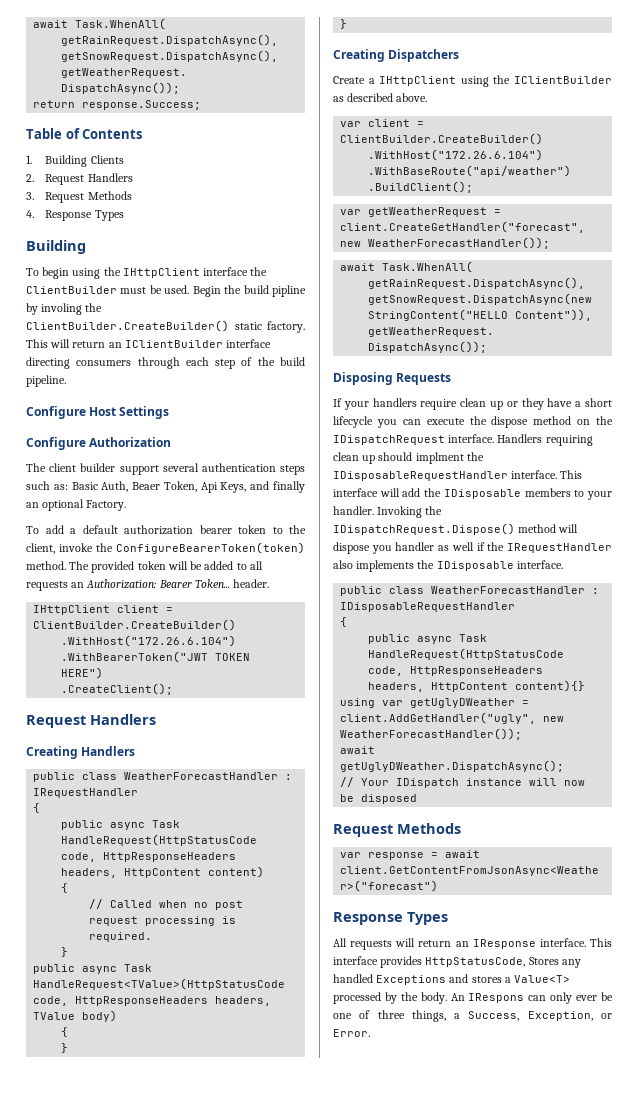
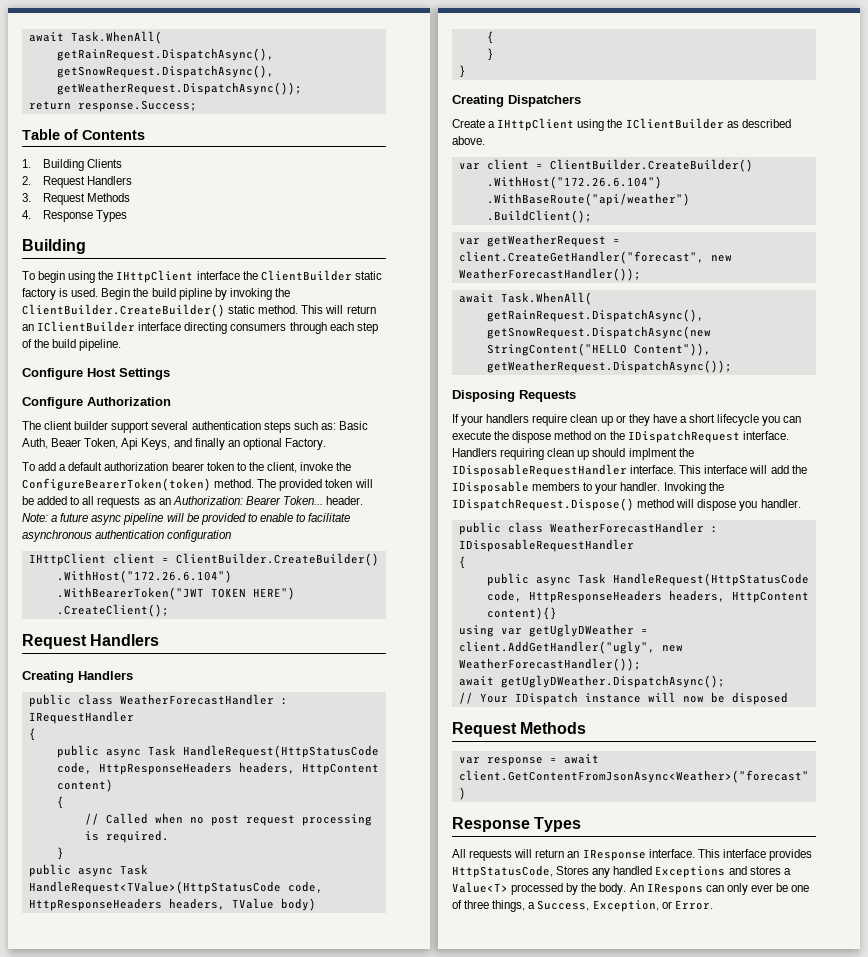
- To begin using the IHttpClient interface the ClientBuilder must be used.
+ To begin using the IHttpClient interface the ClientBuilder static factory is used.
- Begin the build pipline by involing the ClientBuilder.CreateBuilder() static factory.
+ Begin the build pipline by invoking the ClientBuilder.CreateBuilder() static method.
- The provided token will be added to all requests an Authorization: Bearer Token... header.
+ The provided token will be added to all requests as an Authorization: Bearer Token... header. Note: a future async pipeline will be provided to enable to facilitate asynchronous authentication configuration
- Invoking the IDispatchRequest.Dispose() method will dispose you handler as well if the IRequestHandler also implements the IDisposable interface.
+ Invoking the IDispatchRequest.Dispose() method will dispose you handler.

